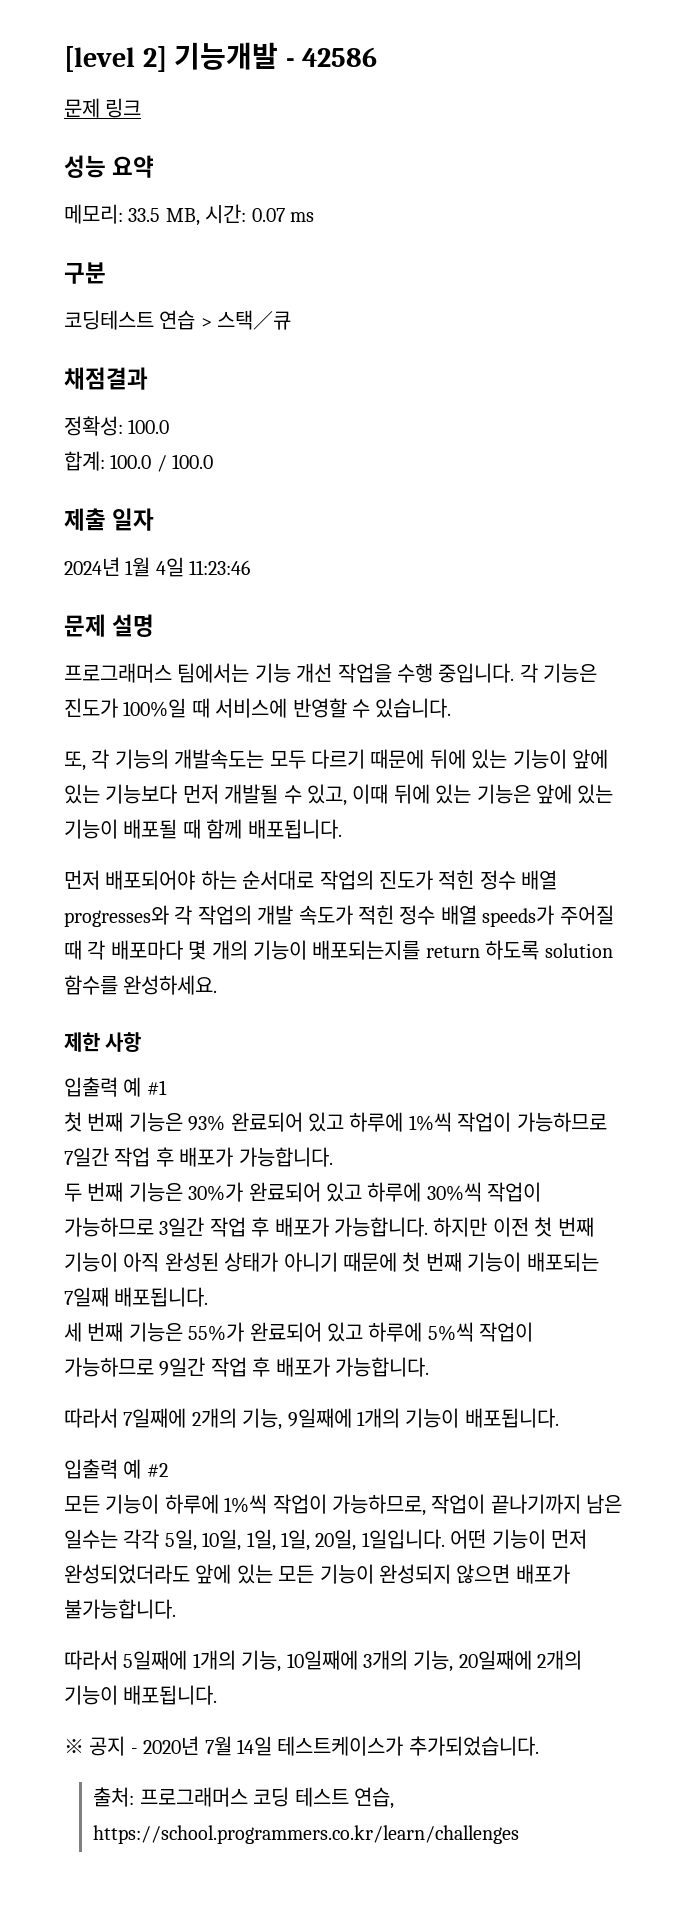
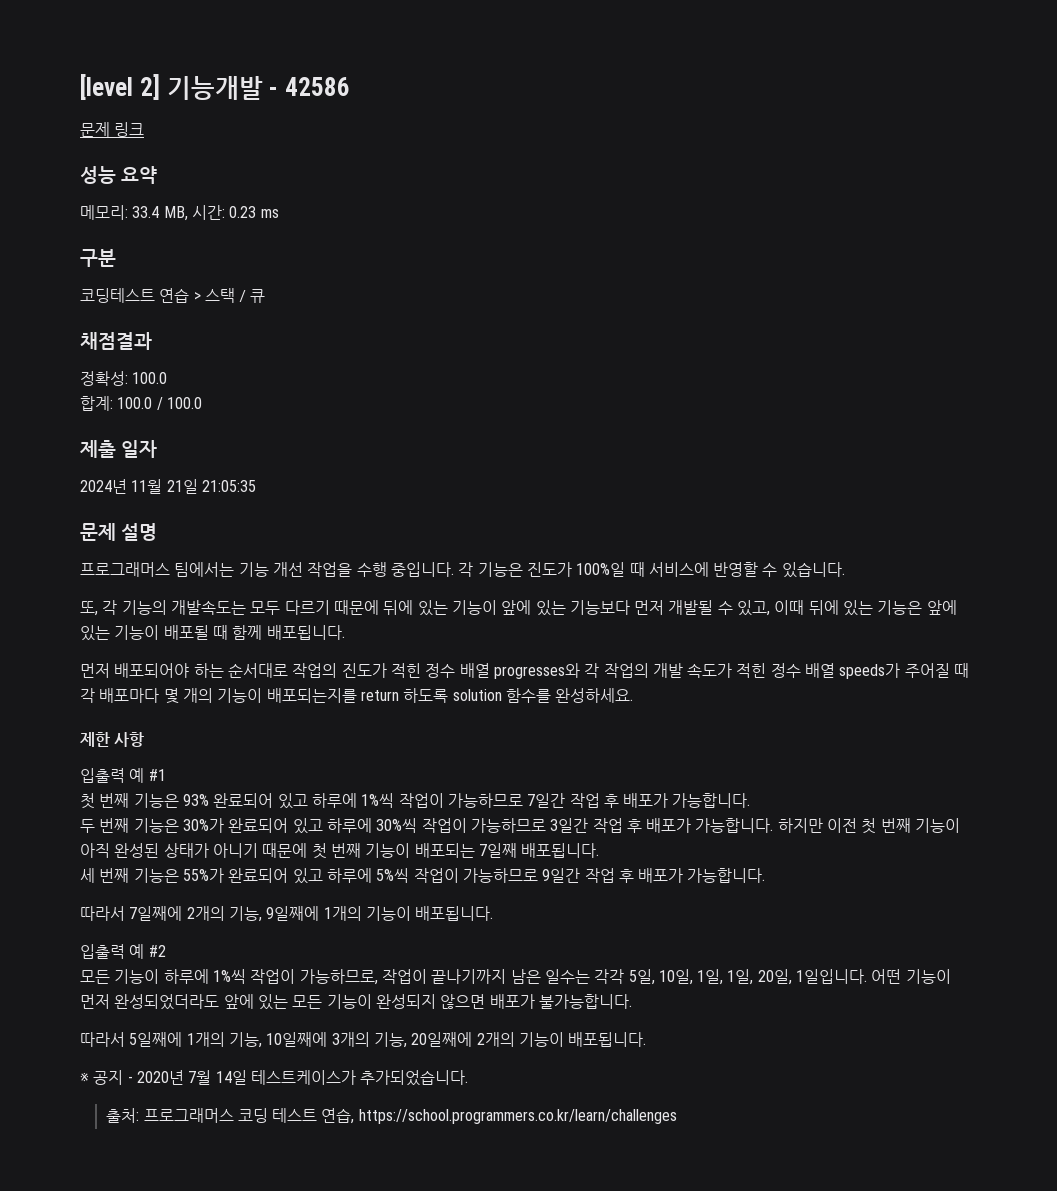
- 메모리: 33.5 MB, 시간: 0.07 ms
+ 메모리: 33.4 MB, 시간: 0.23 ms
- 2024년 1월 4일 11:23:46
+ 2024년 11월 21일 21:05:35

